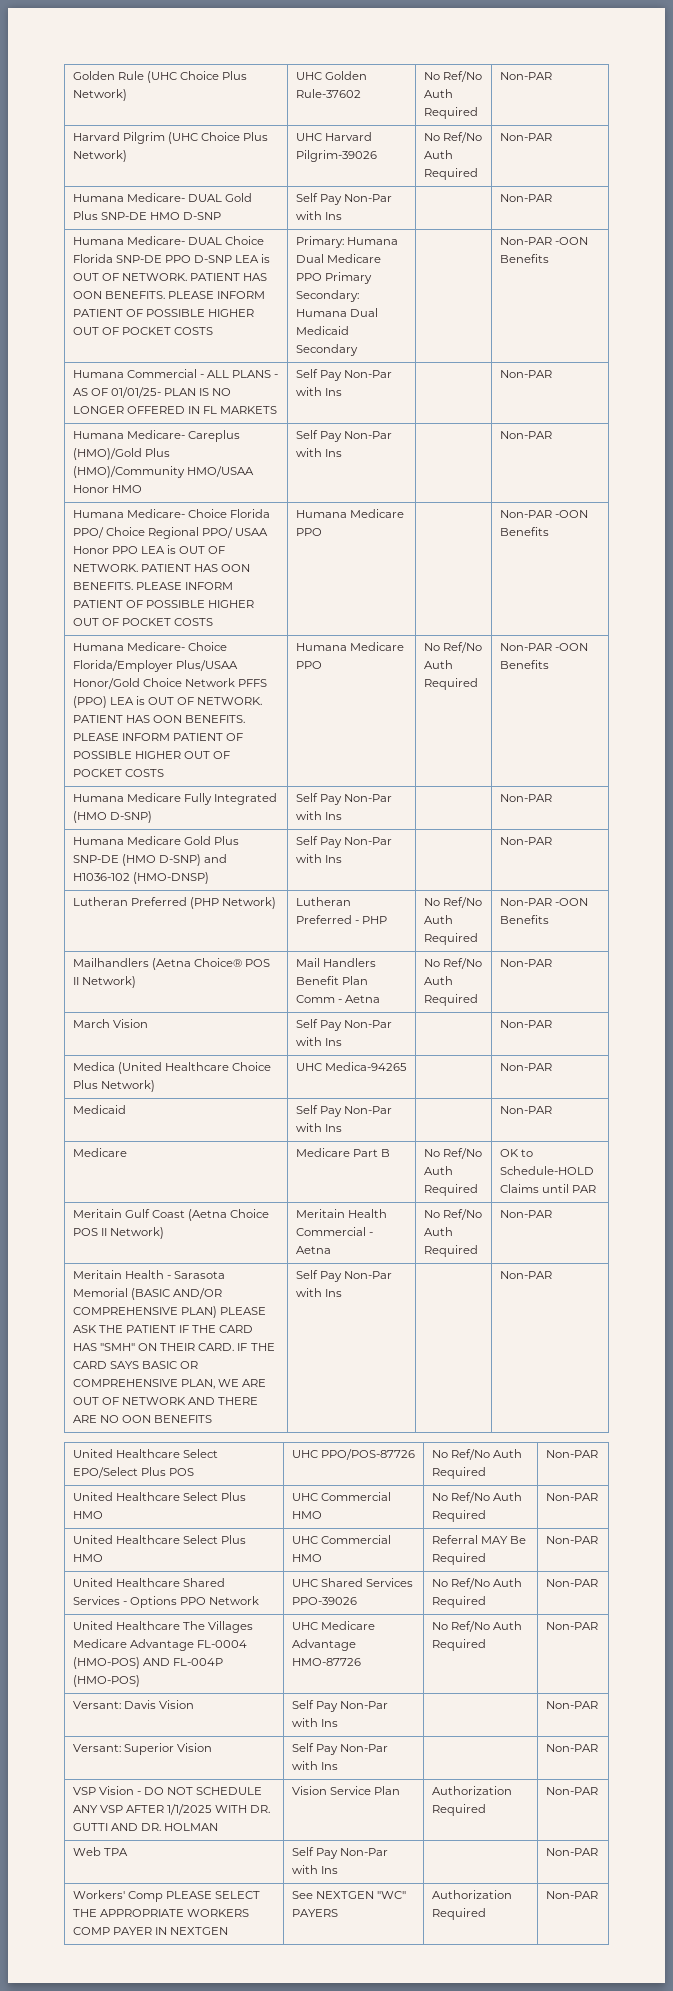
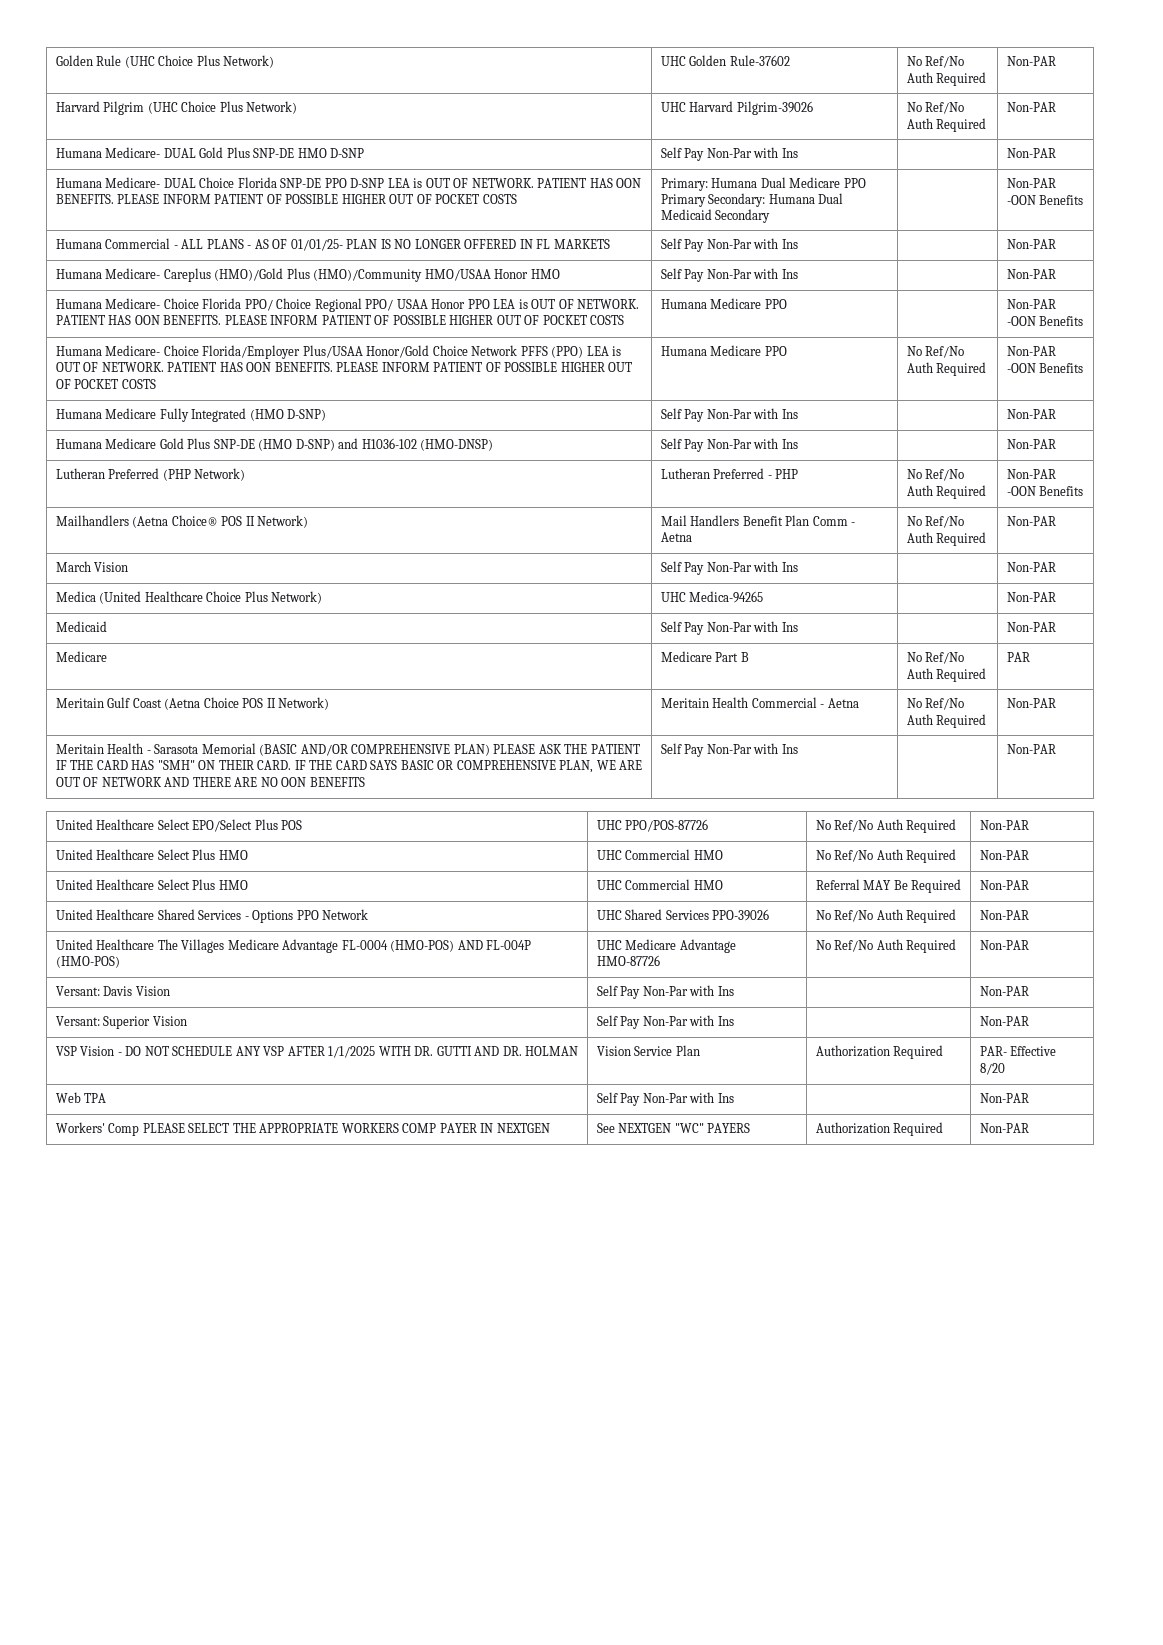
- Medicare | Medicare Part B | No Ref/No Auth Required | OK to Schedule-HOLD Claims until PAR
+ Medicare | Medicare Part B | No Ref/No Auth Required | PAR
- VSP Vision - DO NOT SCHEDULE ANY VSP AFTER 1/1/2025 WITH DR. GUTTI AND DR. HOLMAN | Vision Service Plan | Authorization Required | Non-PAR
+ VSP Vision - DO NOT SCHEDULE ANY VSP AFTER 1/1/2025 WITH DR. GUTTI AND DR. HOLMAN | Vision Service Plan | Authorization Required | PAR- Effective 8/20

